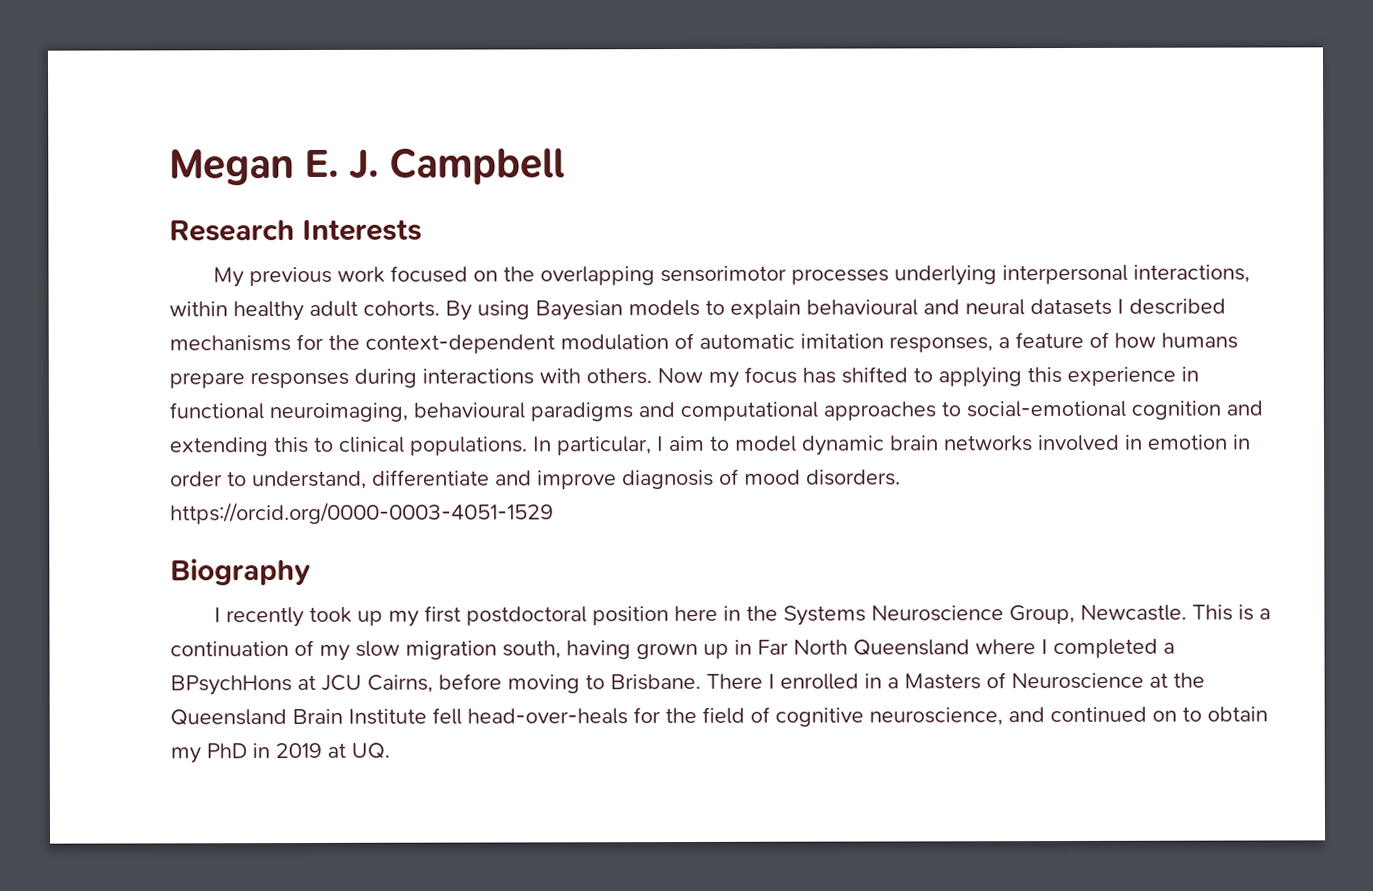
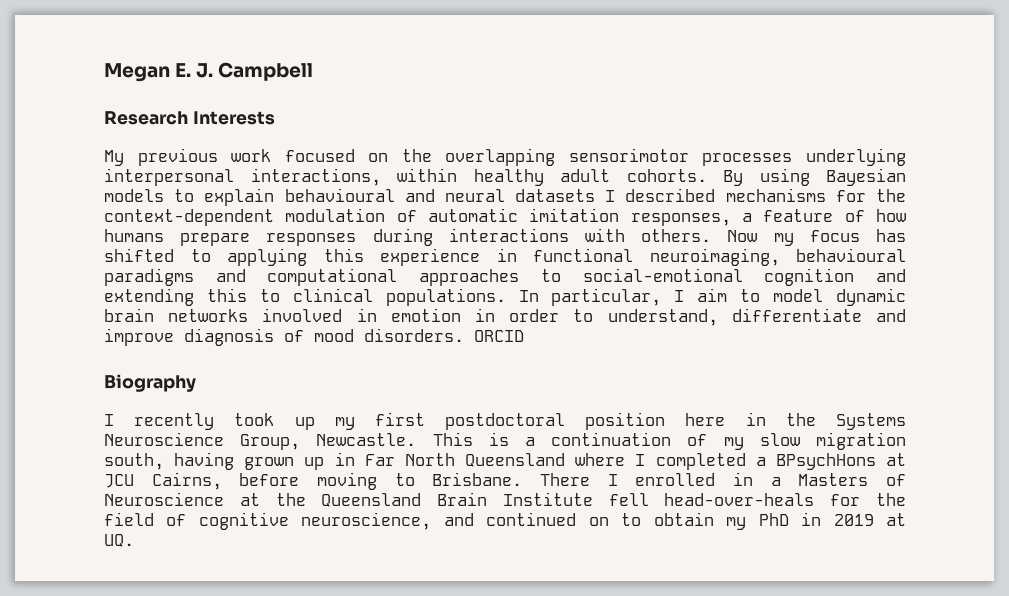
- In particular, I aim to model dynamic brain networks involved in emotion in order to understand, differentiate and improve diagnosis of mood disorders. https://orcid.org/0000-0003-4051-1529
+ In particular, I aim to model dynamic brain networks involved in emotion in order to understand, differentiate and improve diagnosis of mood disorders. ORCID

